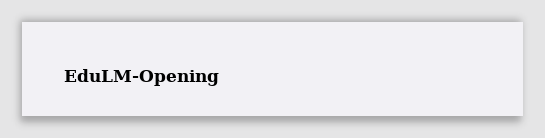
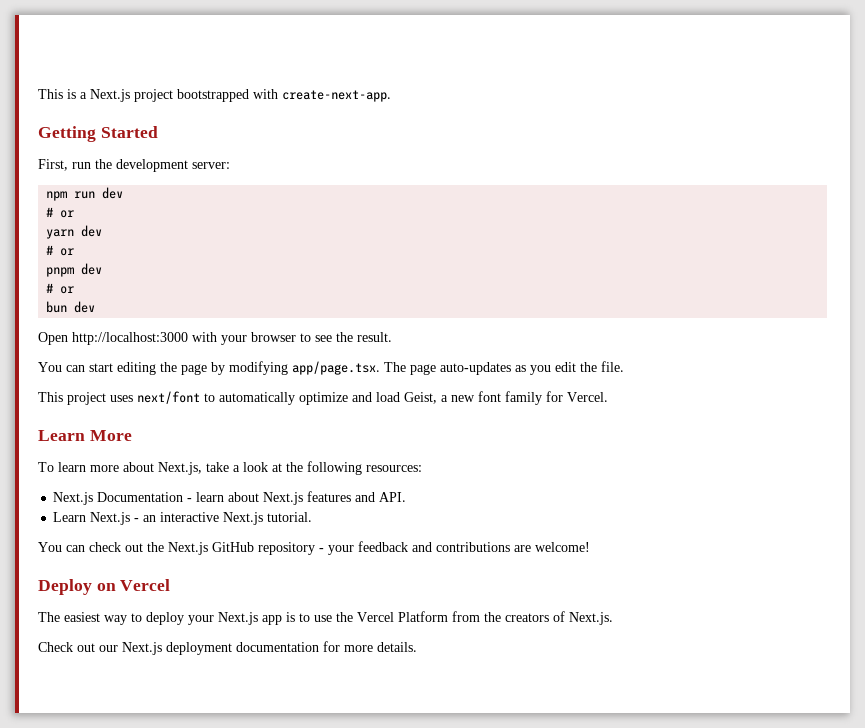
- EduLM-Opening
+ This is a Next.js project bootstrapped with create-next-app.
+ Getting Started
+ First, run the development server:
+ npm run dev
+ # or
+ yarn dev
+ # or
+ pnpm dev
+ # or
+ bun dev
+ Open http://localhost:3000 with your browser to see the result.
+ You can start editing the page by modifying app/page.tsx. The page auto-updates as you edit the file.
+ This project uses next/font to automatically optimize and load Geist, a new font family for Vercel.
+ Learn More
+ To learn more about Next.js, take a look at the following resources:
+ Next.js Documentation - learn about Next.js features and API.
+ Learn Next.js - an interactive Next.js tutorial.
+ You can check out the Next.js GitHub repository - your feedback and contributions are welcome!
+ Deploy on Vercel
+ The easiest way to deploy your Next.js app is to use the Vercel Platform from the creators of Next.js.
+ Check out our Next.js deployment documentation for more details.

